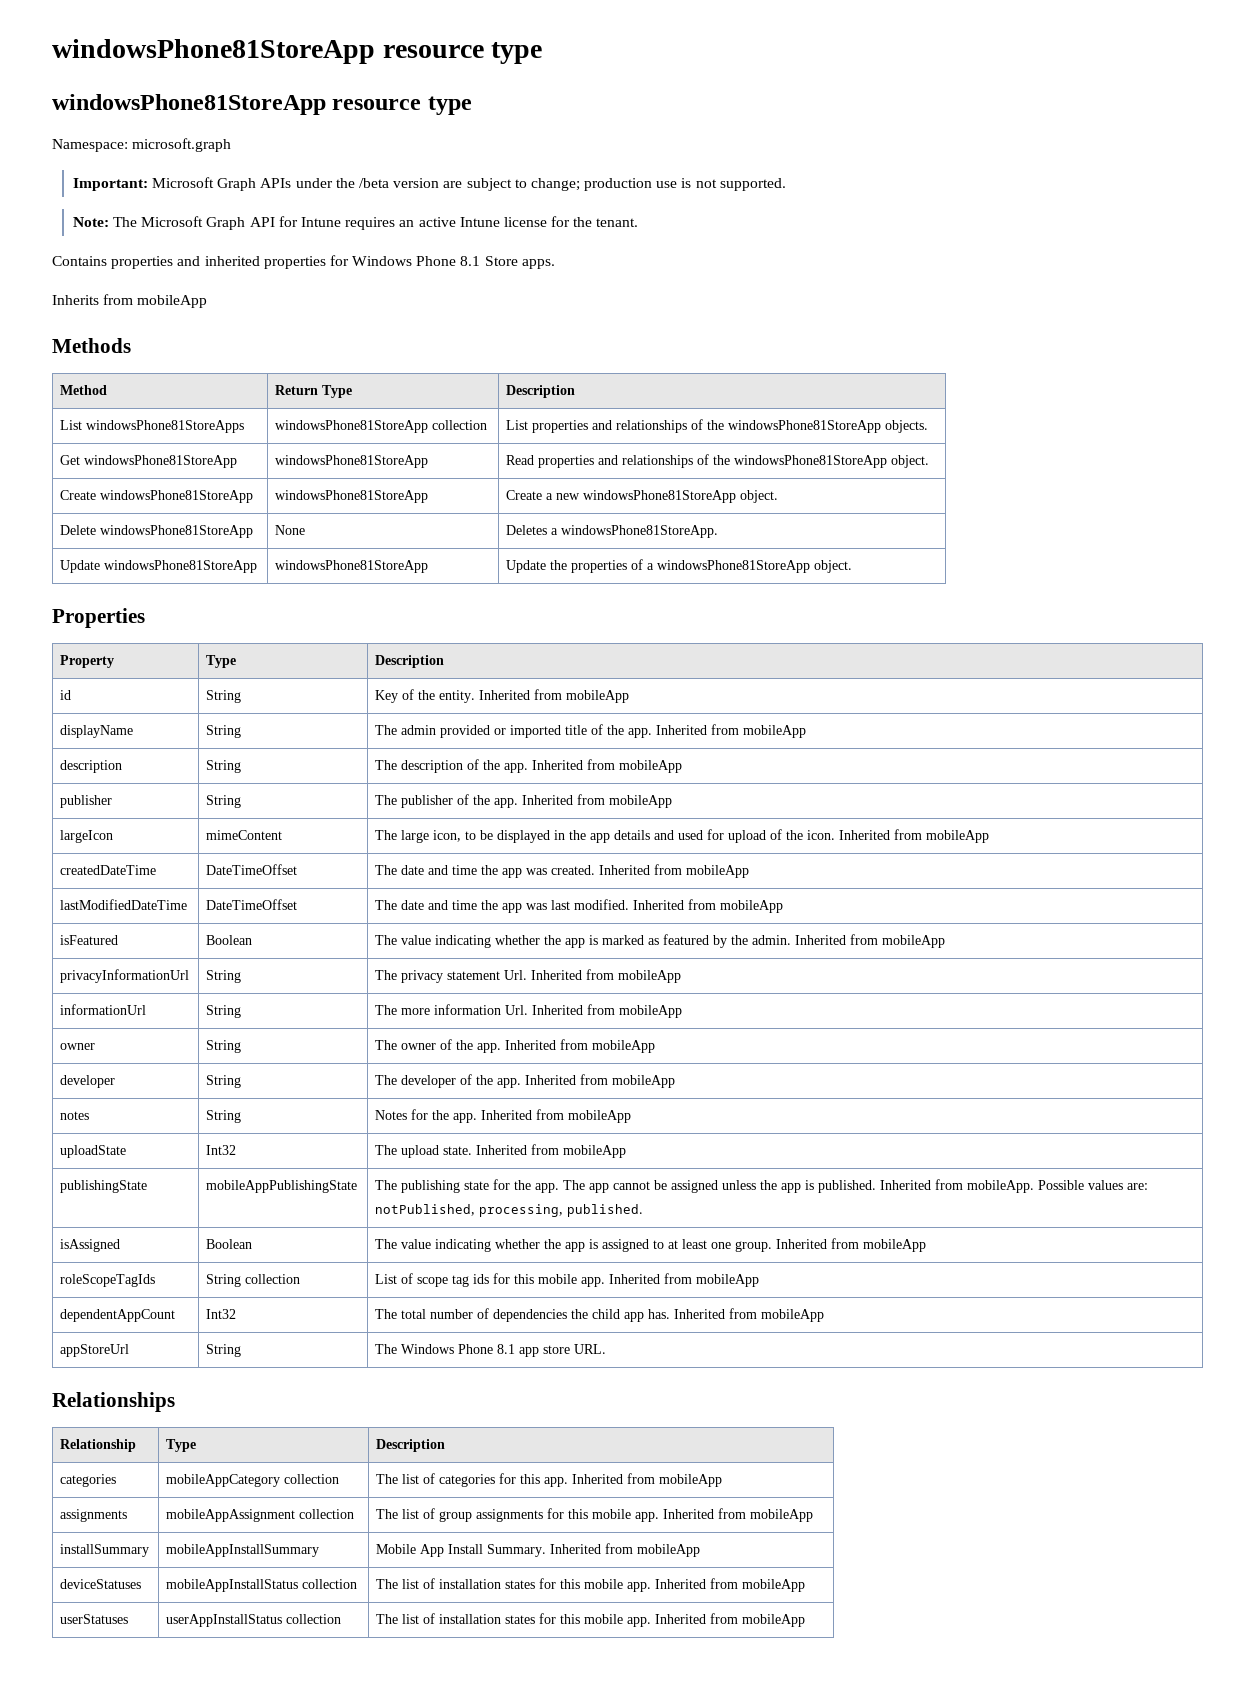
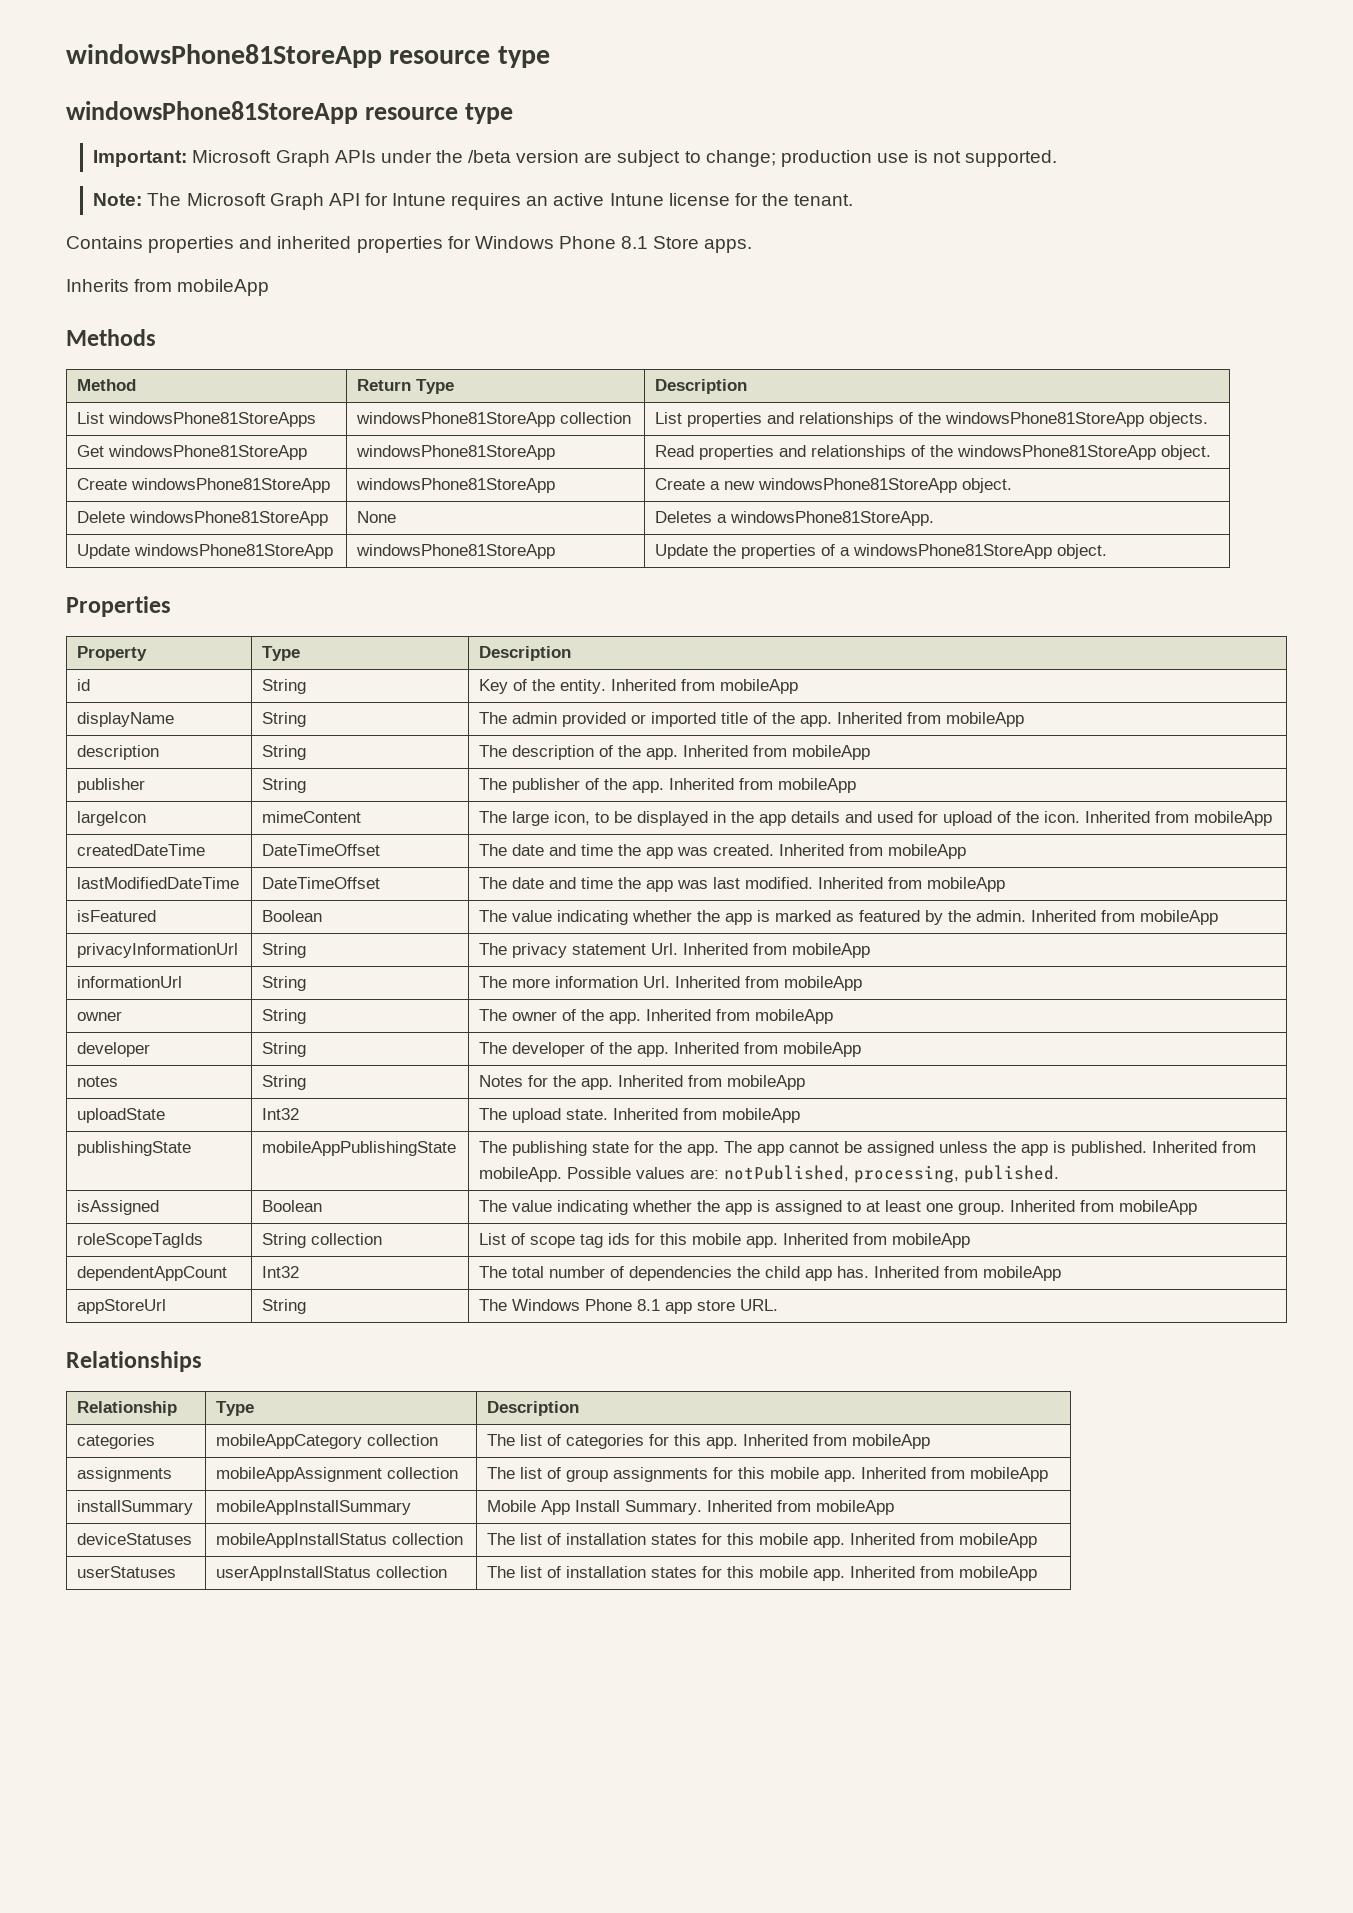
- Namespace: microsoft.graph

